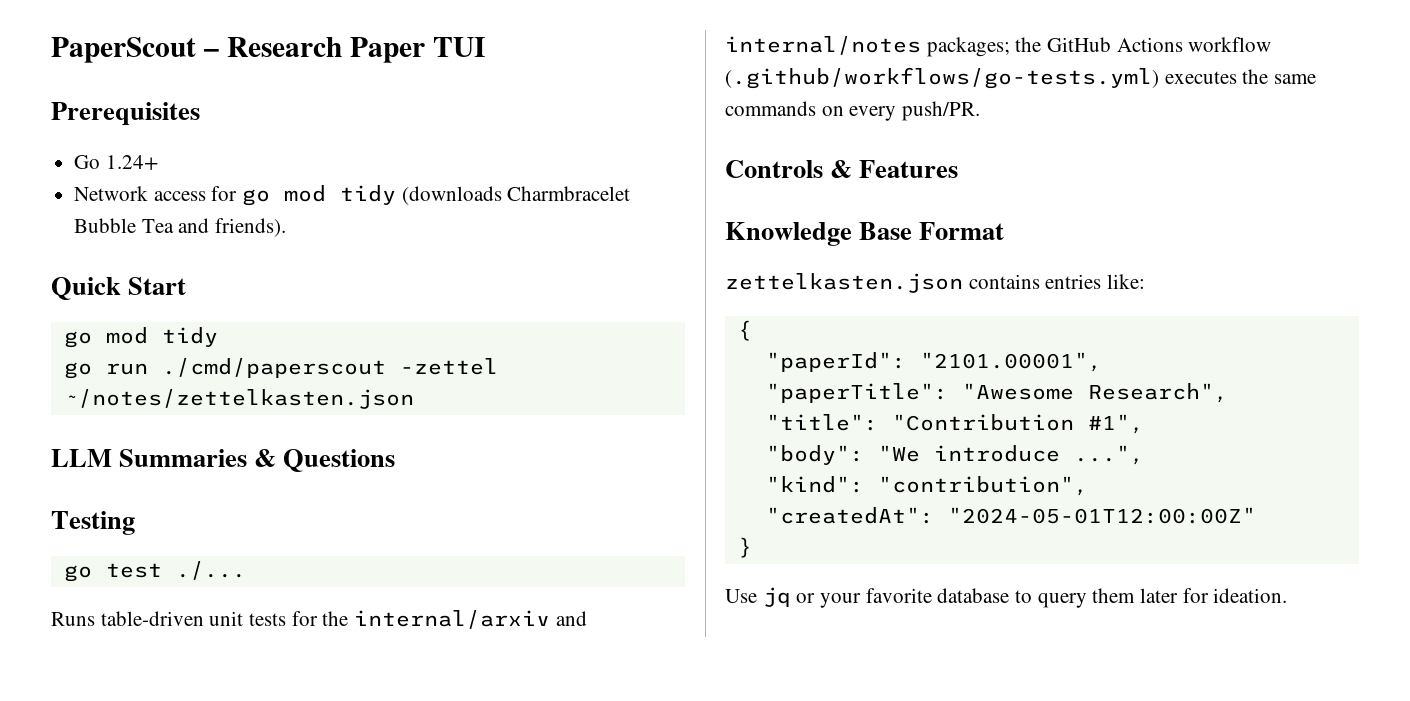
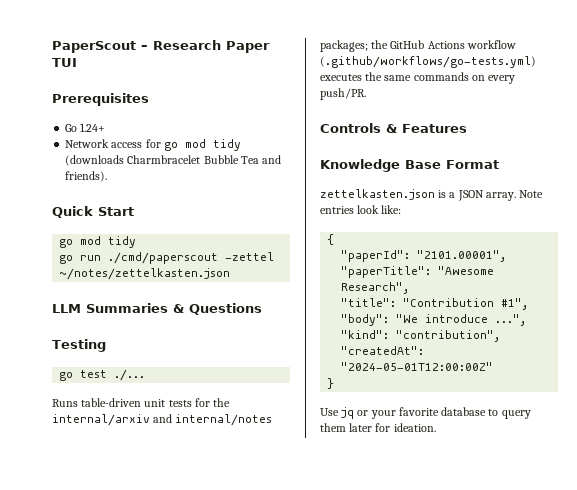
- zettelkasten.json contains entries like:
+ zettelkasten.json is a JSON array. Note entries look like:

